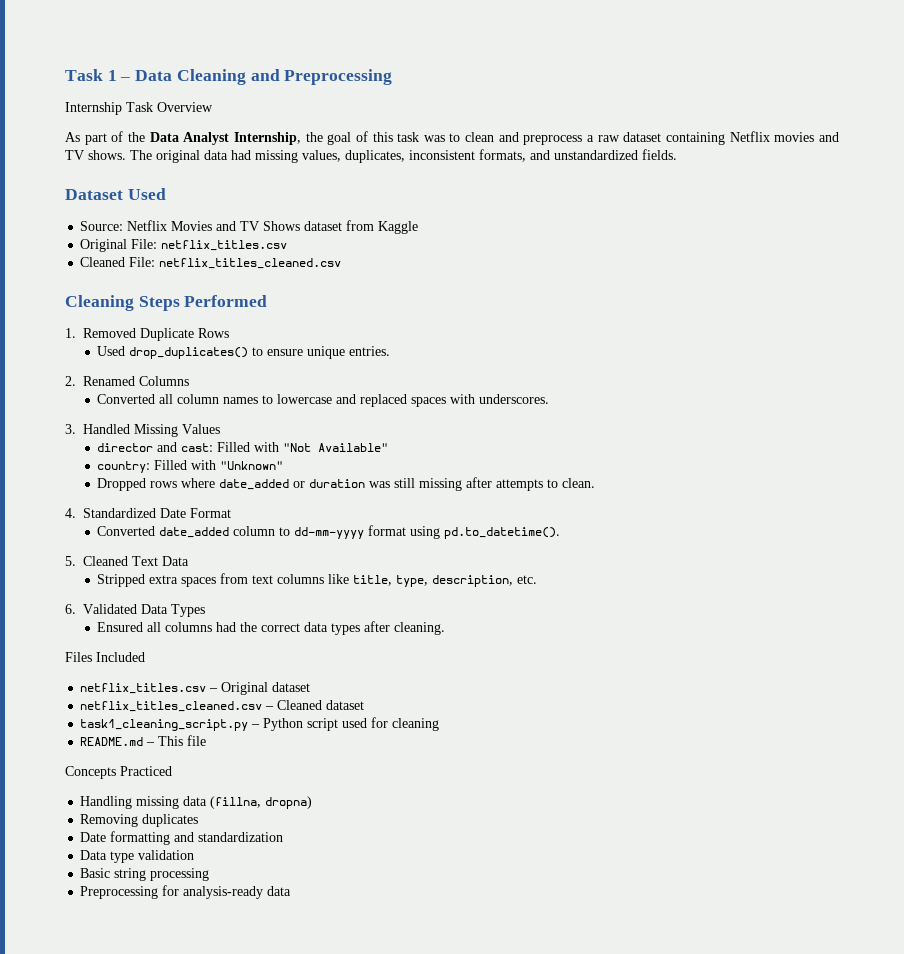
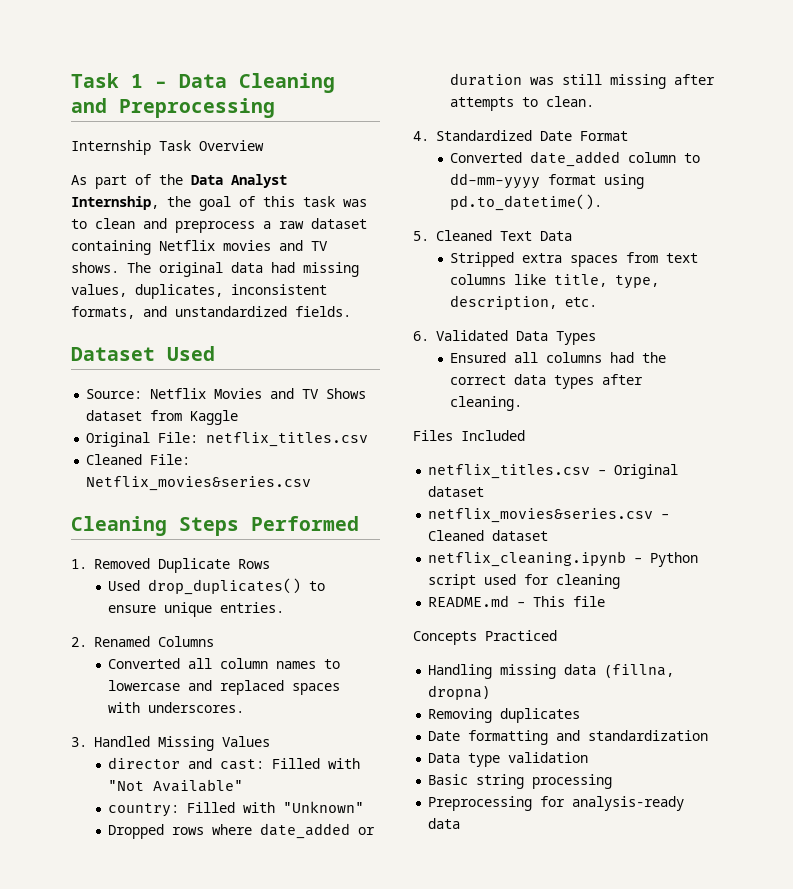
- Cleaned File: netflix_titles_cleaned.csv
+ Cleaned File: Netflix_movies&series.csv
- netflix_titles_cleaned.csv – Cleaned dataset
+ netflix_movies&series.csv – Cleaned dataset
- task1_cleaning_script.py – Python script used for cleaning
+ netflix_cleaning.ipynb – Python script used for cleaning

